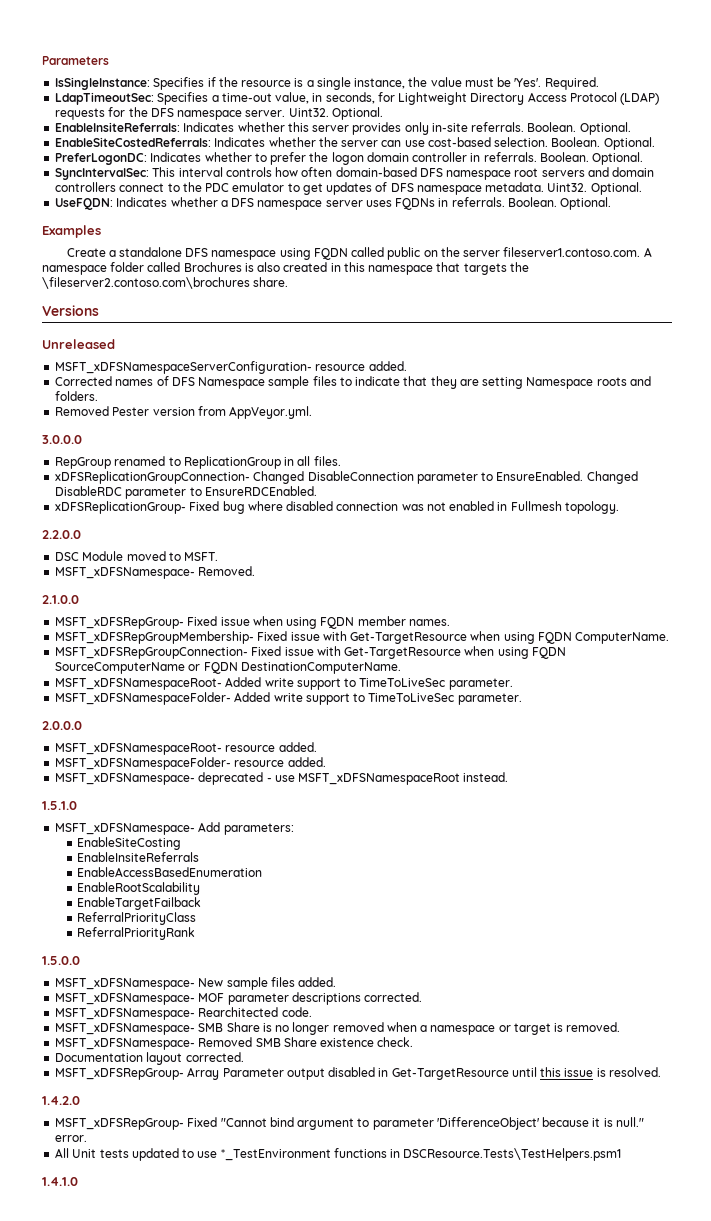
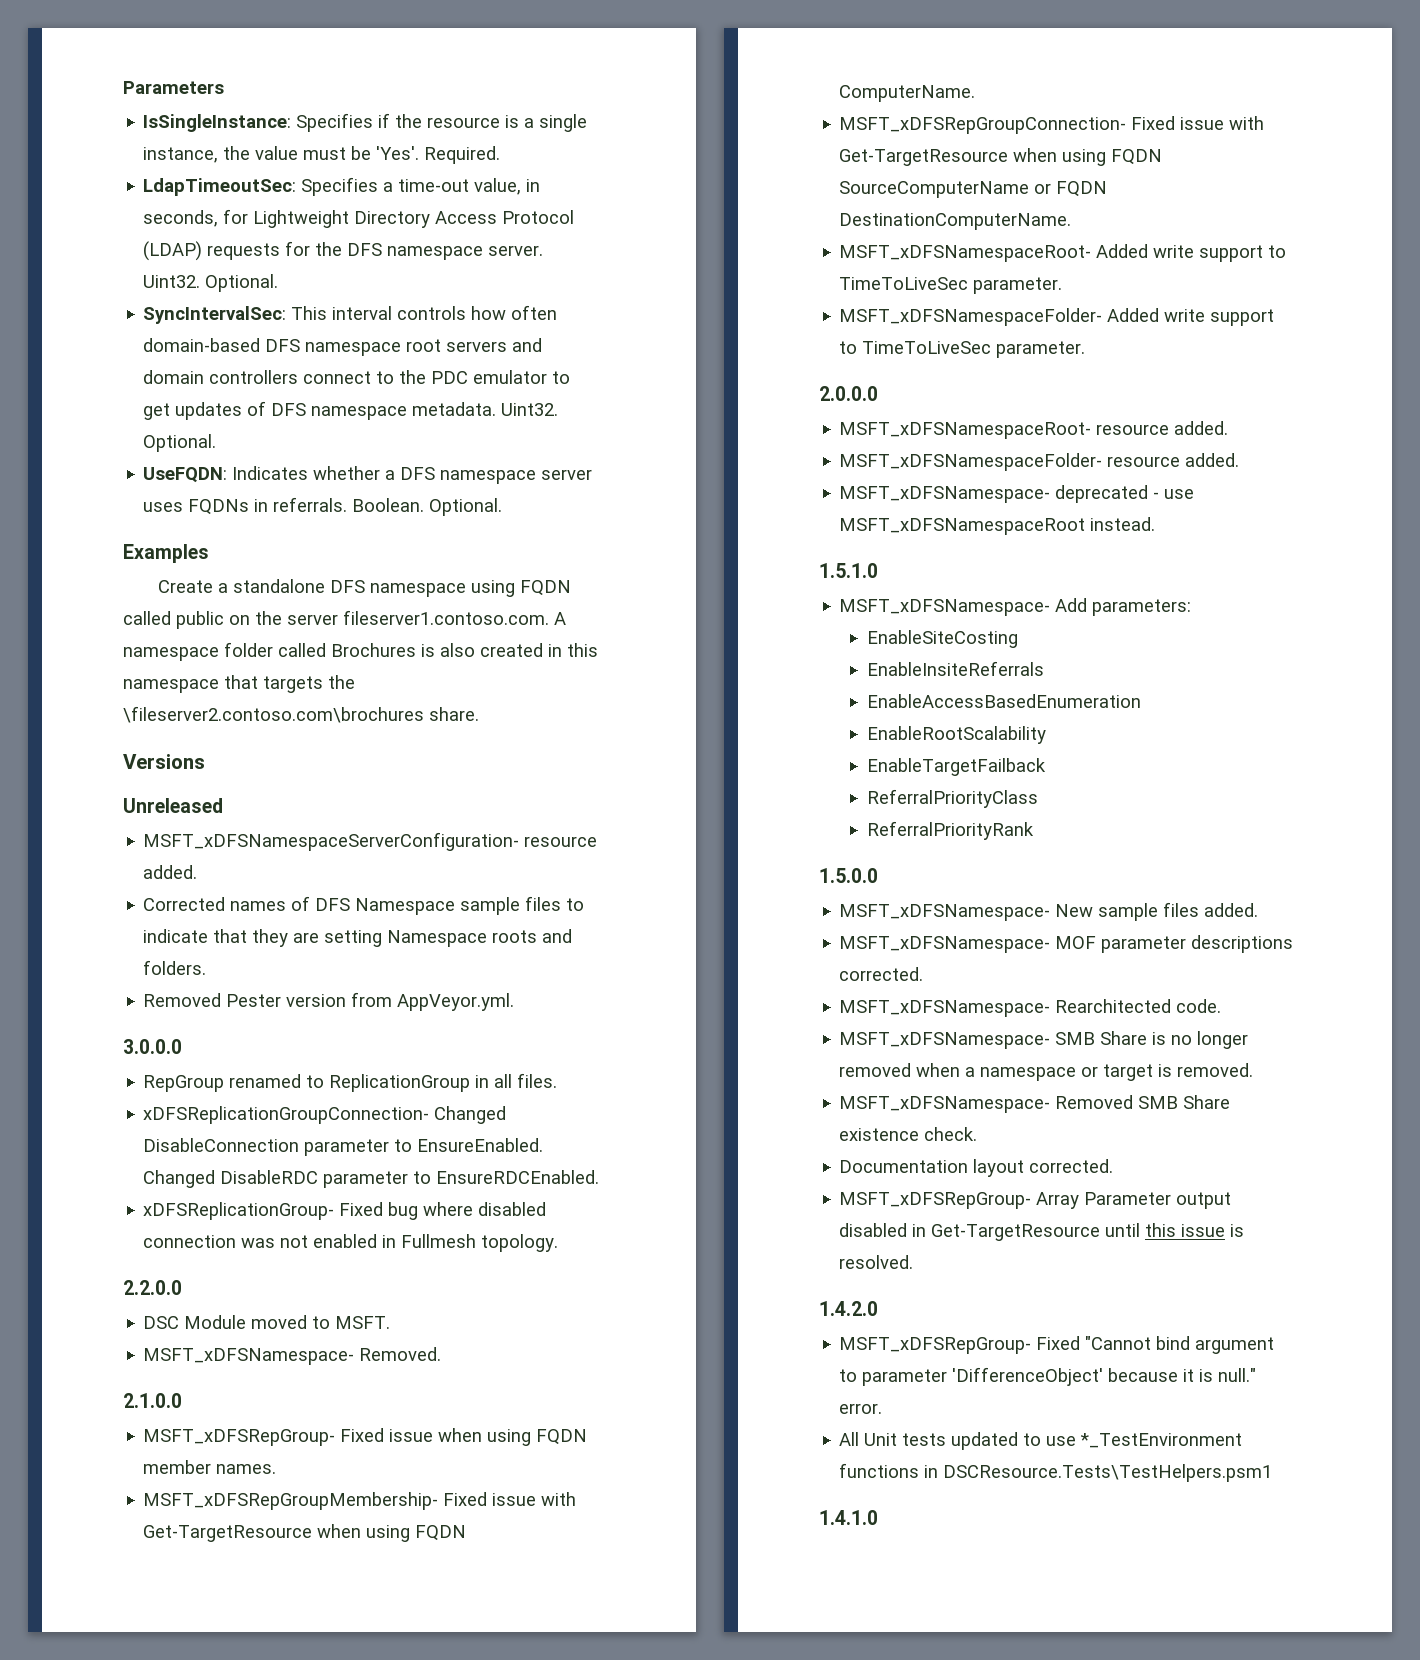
- EnableInsiteReferrals: Indicates whether this server provides only in-site referrals. Boolean. Optional.
- EnableSiteCostedReferrals: Indicates whether the server can use cost-based selection. Boolean. Optional.
- PreferLogonDC: Indicates whether to prefer the logon domain controller in referrals. Boolean. Optional.

